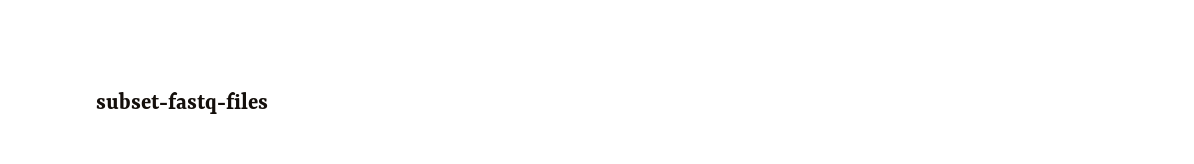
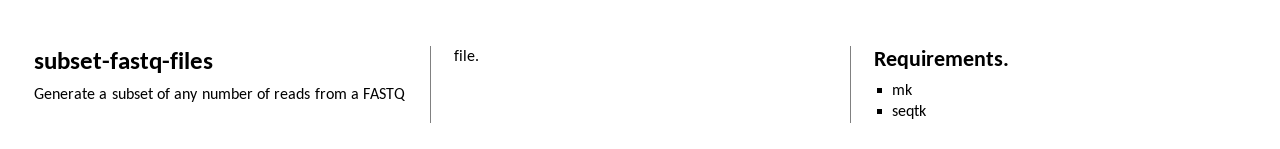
+ Generate a subset of any number of reads from a FASTQ file.
+ Requirements.
+ mk
+ seqtk

